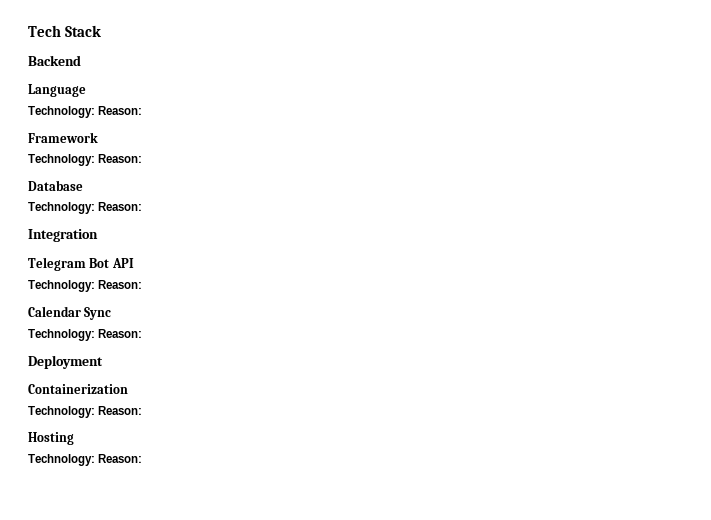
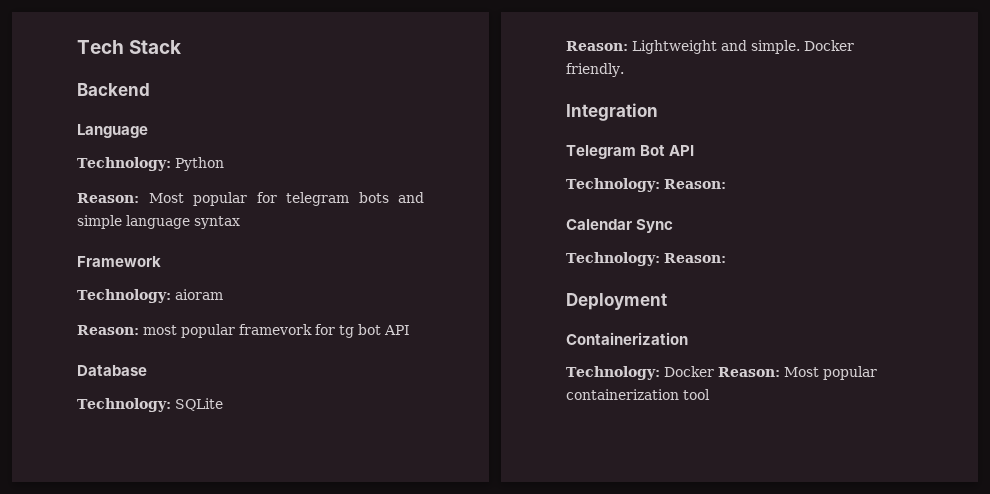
  Language
- Technology: Reason:
+ Technology: Python
+ Reason: Most popular for telegram bots and simple language syntax
  Framework
- Technology: Reason:
+ Technology: aioram
+ Reason: most popular framevork for tg bot API
  Database
- Technology: Reason:
+ Technology: SQLite
+ Reason: Lightweight and simple. Docker friendly.
  Containerization
- Technology: Reason:
- Hosting
- Technology: Reason:
+ Technology: Docker Reason: Most popular containerization tool

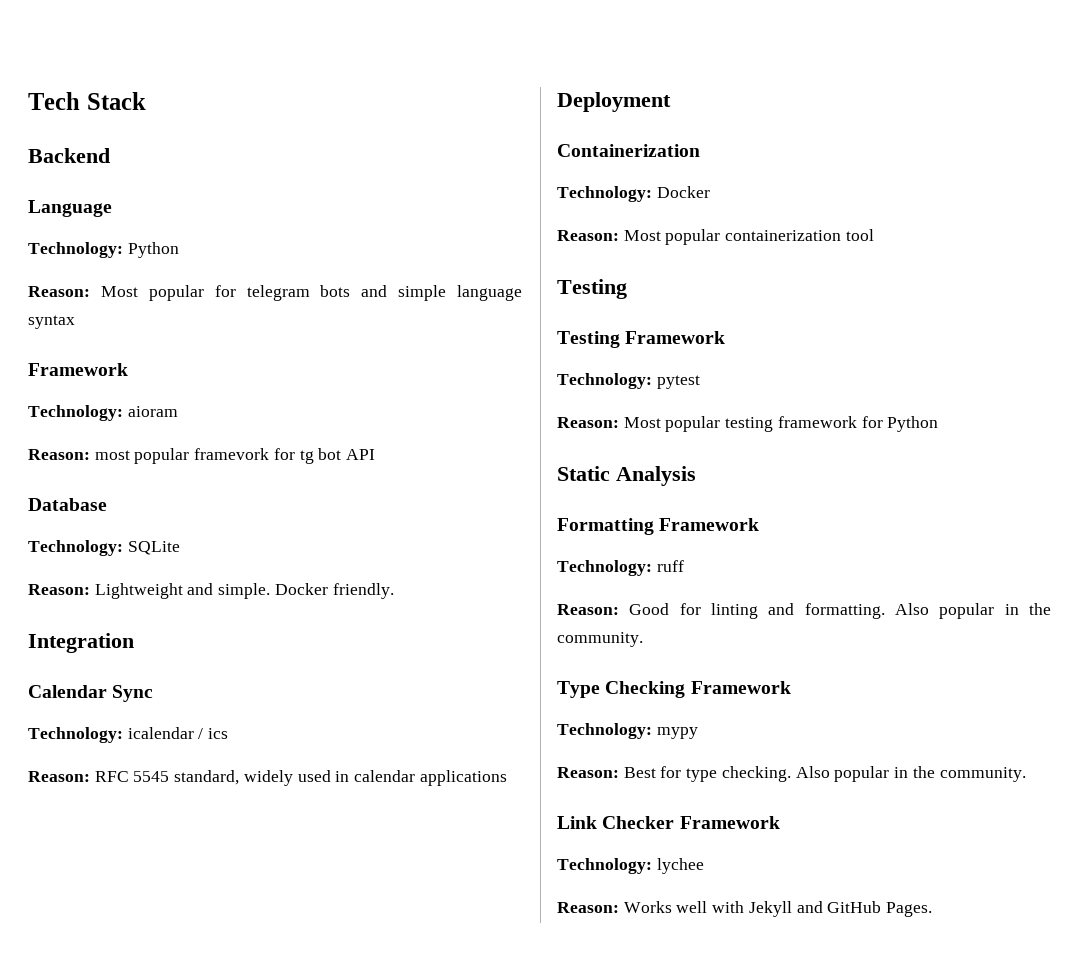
- Telegram Bot API
- Technology: Reason:
  Calendar Sync
- Technology: Reason:
+ Technology: icalendar / ics
+ Reason: RFC 5545 standard, widely used in calendar applications
- Technology: Docker Reason: Most popular containerization tool
+ Technology: Docker
+ Reason: Most popular containerization tool
+ Testing
+ Testing Framework
+ Technology: pytest
+ Reason: Most popular testing framework for Python
+ Static Analysis
+ Formatting Framework
+ Technology: ruff
+ Reason: Good for linting and formatting. Also popular in the community.
+ Type Checking Framework
+ Technology: mypy
+ Reason: Best for type checking. Also popular in the community.
+ Link Checker Framework
+ Technology: lychee
+ Reason: Works well with Jekyll and GitHub Pages.

